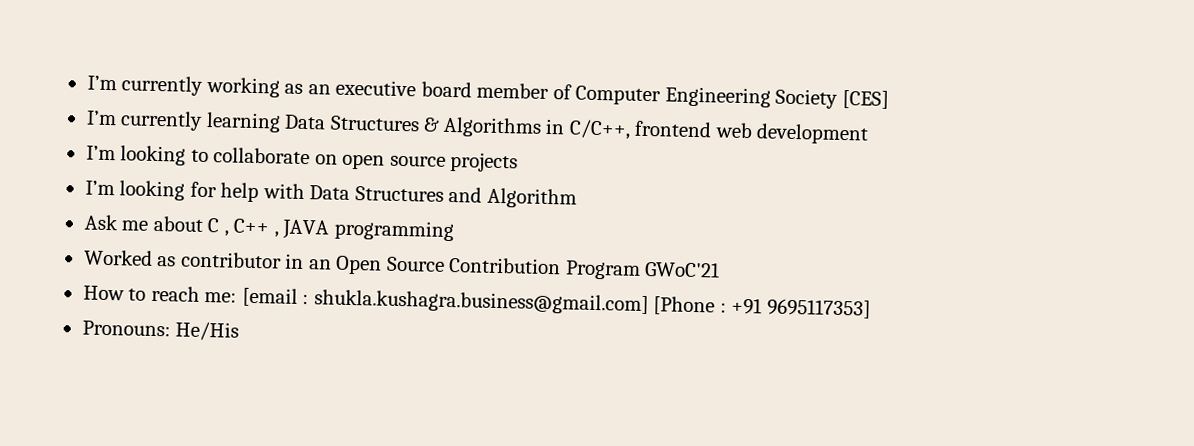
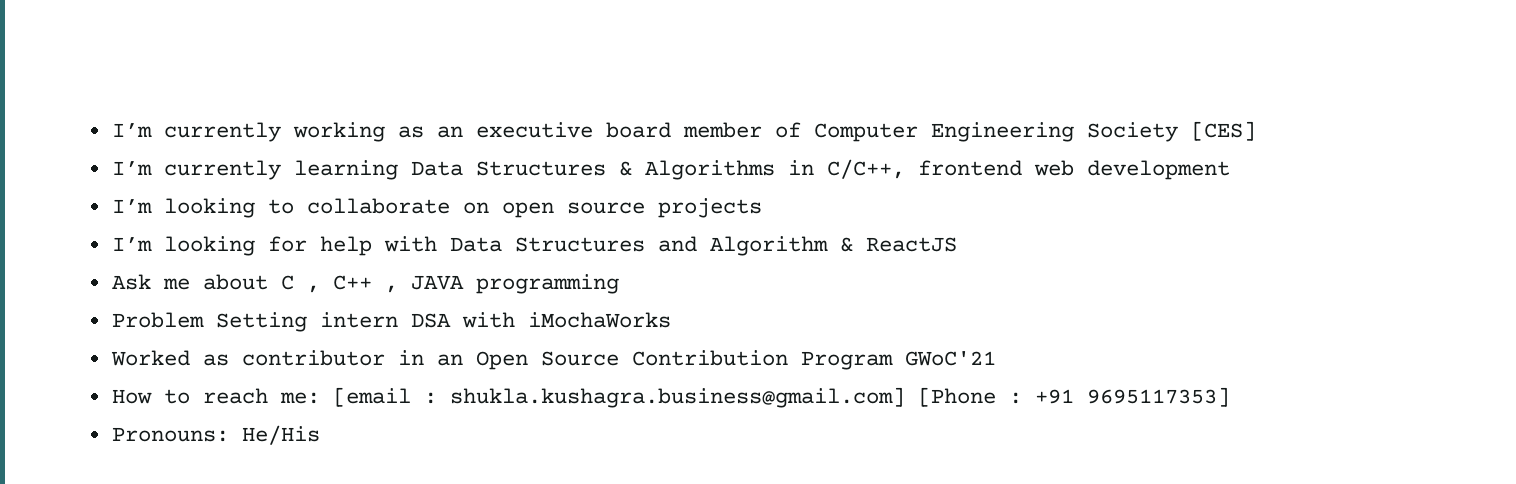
- I’m looking for help with Data Structures and Algorithm
+ I’m looking for help with Data Structures and Algorithm & ReactJS
+ Problem Setting intern DSA with iMochaWorks

